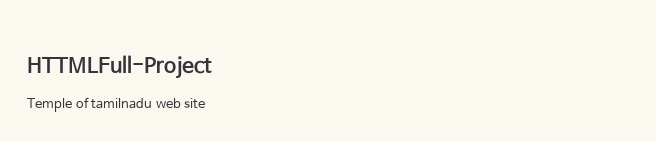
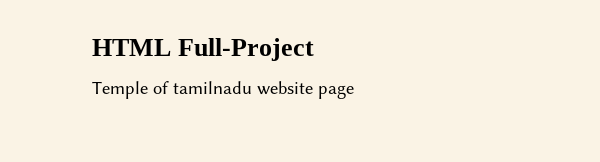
- HTTMLFull-Project
+ HTML Full-Project
- Temple of tamilnadu web site
+ Temple of tamilnadu website page

